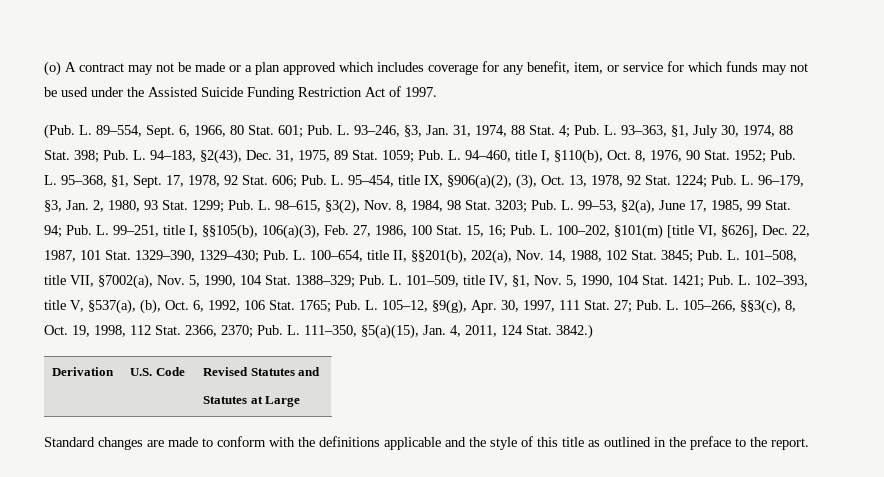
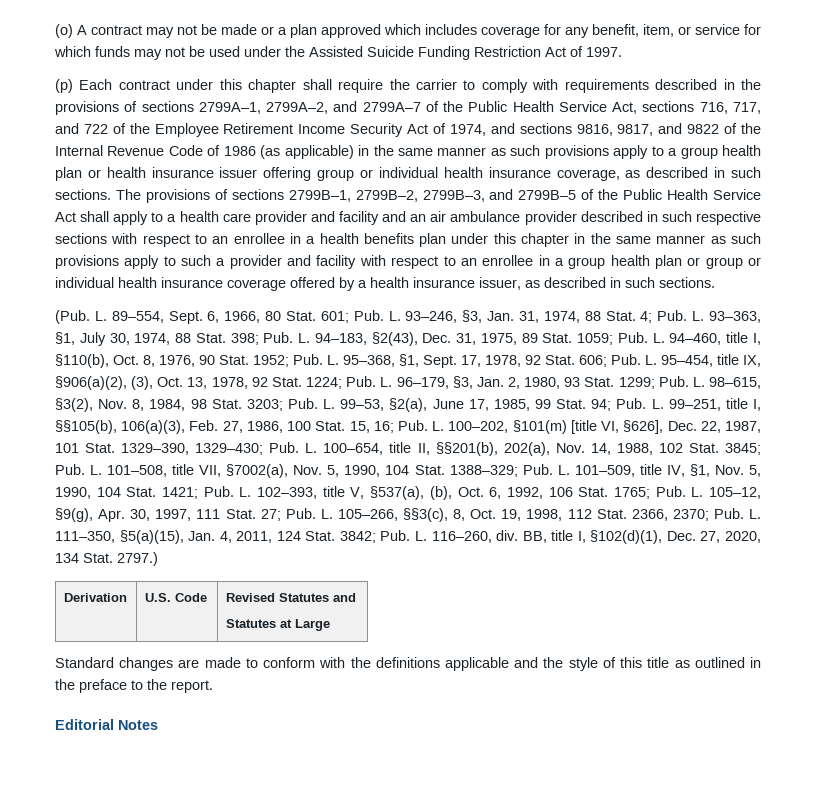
+ (p) Each contract under this chapter shall require the carrier to comply with requirements described in the provisions of sections 2799A–1, 2799A–2, and 2799A–7 of the Public Health Service Act, sections 716, 717, and 722 of the Employee Retirement Income Security Act of 1974, and sections 9816, 9817, and 9822 of the Internal Revenue Code of 1986 (as applicable) in the same manner as such provisions apply to a group health plan or health insurance issuer offering group or individual health insurance coverage, as described in such sections. The provisions of sections 2799B–1, 2799B–2, 2799B–3, and 2799B–5 of the Public Health Service Act shall apply to a health care provider and facility and an air ambulance provider described in such respective sections with respect to an enrollee in a health benefits plan under this chapter in the same manner as such provisions apply to such a provider and facility with respect to an enrollee in a group health plan or group or individual health insurance coverage offered by a health insurance issuer, as described in such sections.
- 3842.)
+ 3842; Pub. L. 116–260, div. BB, title I, §102(d)(1), Dec. 27, 2020, 134 Stat. 2797.)
+ Editorial Notes

